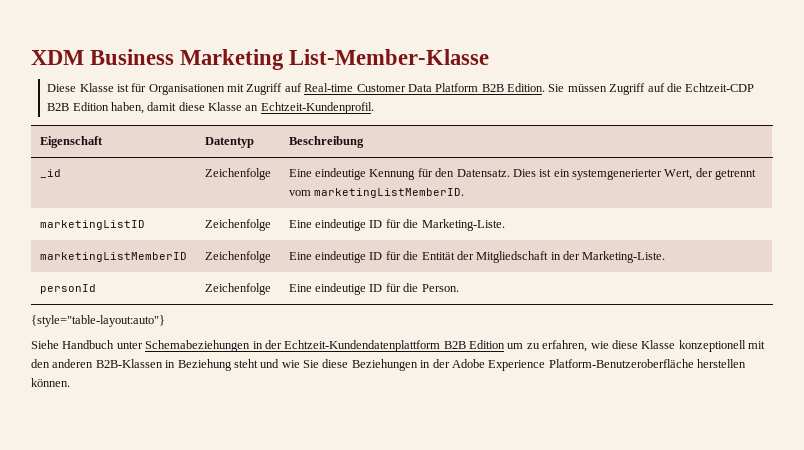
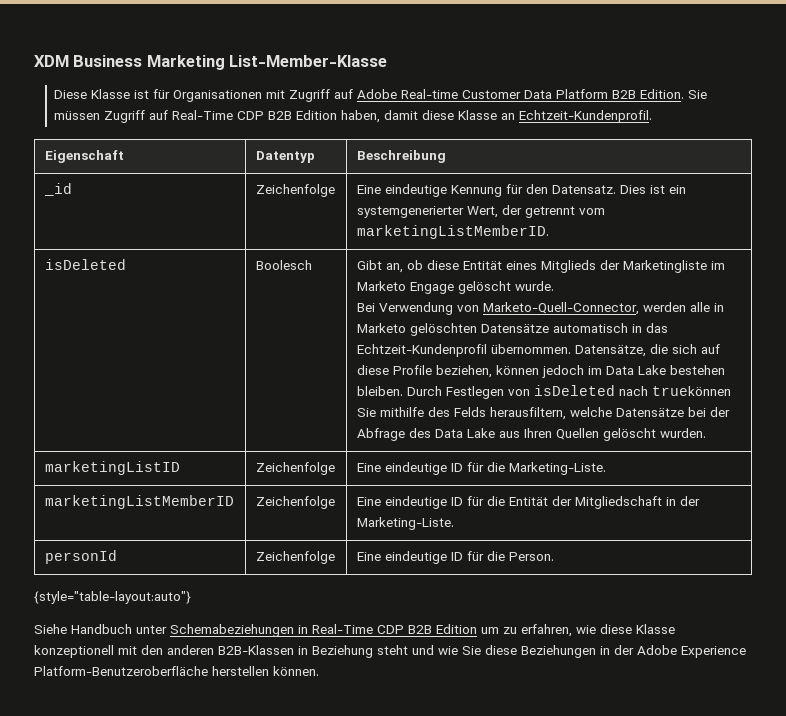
- Diese Klasse ist für Organisationen mit Zugriff auf Real-time Customer Data Platform B2B Edition.
+ Diese Klasse ist für Organisationen mit Zugriff auf Adobe Real-time Customer Data Platform B2B Edition.
- Sie müssen Zugriff auf die Echtzeit-CDP B2B Edition haben, damit diese Klasse an Echtzeit-Kundenprofil.
+ Sie müssen Zugriff auf Real-Time CDP B2B Edition haben, damit diese Klasse an Echtzeit-Kundenprofil.
+ isDeleted | Boolesch | Gibt an, ob diese Entität eines Mitglieds der Marketingliste im Marketo Engage gelöscht wurde.
+ Bei Verwendung von Marketo-Quell-Connector, werden alle in Marketo gelöschten Datensätze automatisch in das Echtzeit-Kundenprofil übernommen. Datensätze, die sich auf diese Profile beziehen, können jedoch im Data Lake bestehen bleiben. Durch Festlegen von isDeleted nach truekönnen Sie mithilfe des Felds herausfiltern, welche Datensätze bei der Abfrage des Data Lake aus Ihren Quellen gelöscht wurden.
- Siehe Handbuch unter Schemabeziehungen in der Echtzeit-Kundendatenplattform B2B Edition um zu erfahren, wie diese Klasse konzeptionell mit den anderen B2B-Klassen in Beziehung steht und wie Sie diese Beziehungen in der Adobe Experience Platform-Benutzeroberfläche herstellen können.
+ Siehe Handbuch unter Schemabeziehungen in Real-Time CDP B2B Edition um zu erfahren, wie diese Klasse konzeptionell mit den anderen B2B-Klassen in Beziehung steht und wie Sie diese Beziehungen in der Adobe Experience Platform-Benutzeroberfläche herstellen können.

